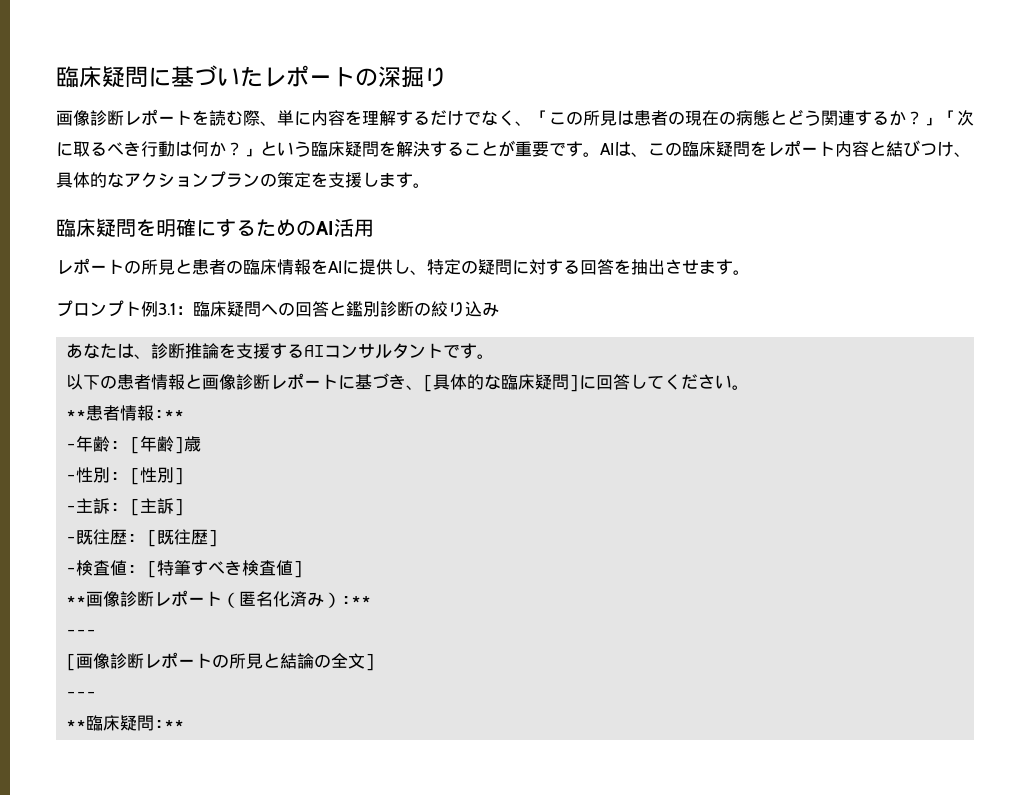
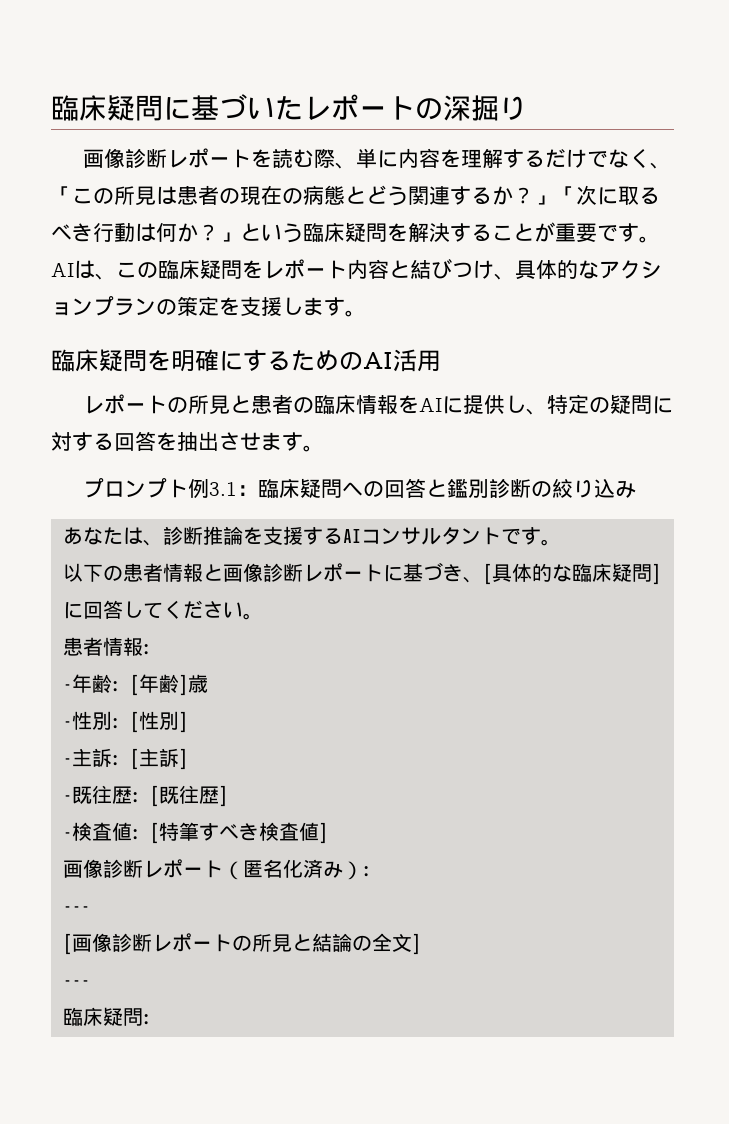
- **患者情報:**
+ 患者情報:
- **画像診断レポート（匿名化済み）:**
+ 画像診断レポート（匿名化済み）:
- **臨床疑問:**
+ 臨床疑問:

